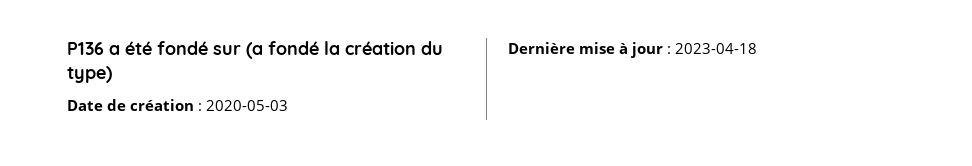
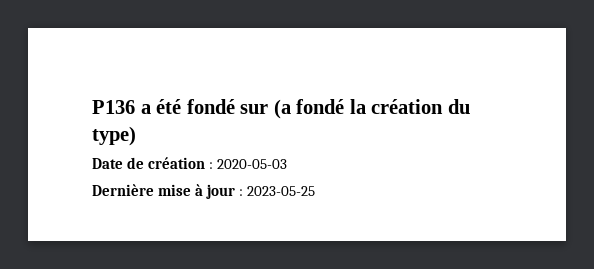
- Dernière mise à jour : 2023-04-18
+ Dernière mise à jour : 2023-05-25

